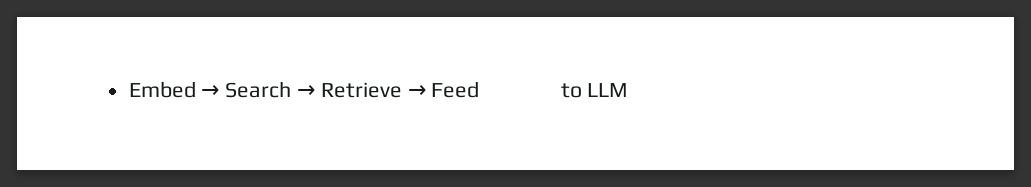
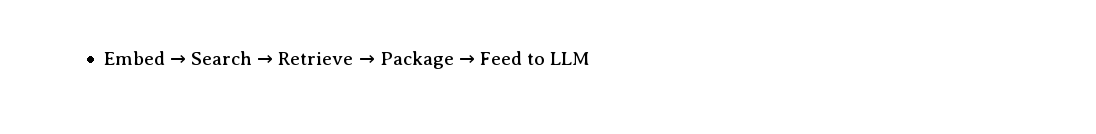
- Embed → Search → Retrieve → Feed to LLM
+ Embed → Search → Retrieve → Package → Feed to LLM

